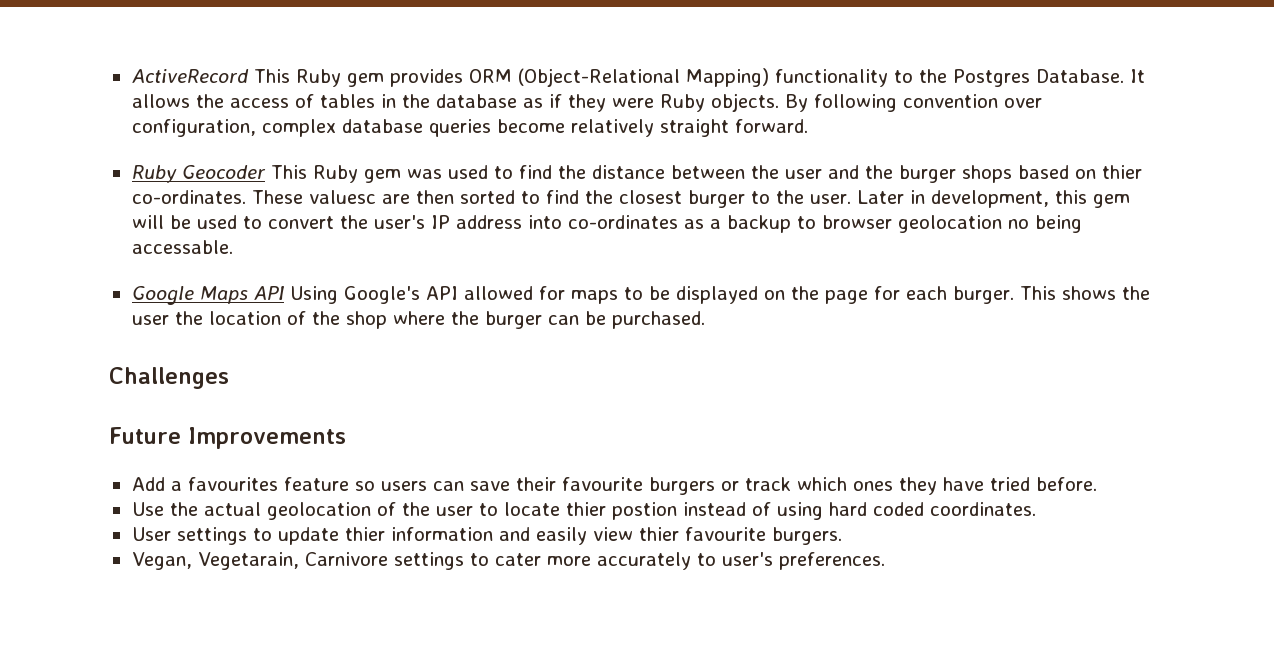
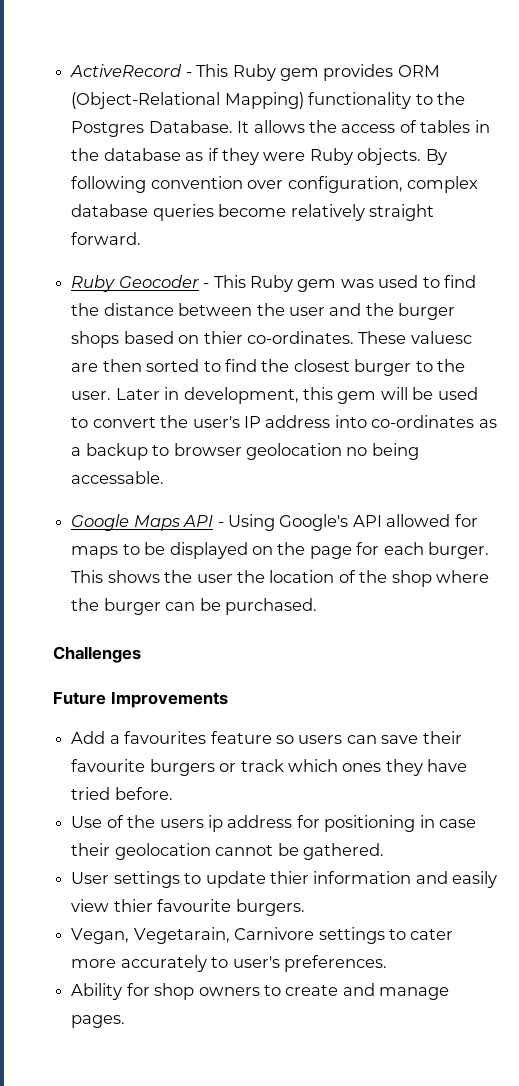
- ActiveRecord This Ruby gem provides ORM (Object-Relational Mapping) functionality to the Postgres Database.
+ ActiveRecord - This Ruby gem provides ORM (Object-Relational Mapping) functionality to the Postgres Database.
- Ruby Geocoder This Ruby gem was used to find the distance between the user and the burger shops based on thier co-ordinates.
+ Ruby Geocoder - This Ruby gem was used to find the distance between the user and the burger shops based on thier co-ordinates.
- Google Maps API Using Google's API allowed for maps to be displayed on the page for each burger.
+ Google Maps API - Using Google's API allowed for maps to be displayed on the page for each burger.
- Use the actual geolocation of the user to locate thier postion instead of using hard coded coordinates.
+ Use of the users ip address for positioning in case their geolocation cannot be gathered.
+ Ability for shop owners to create and manage pages.

